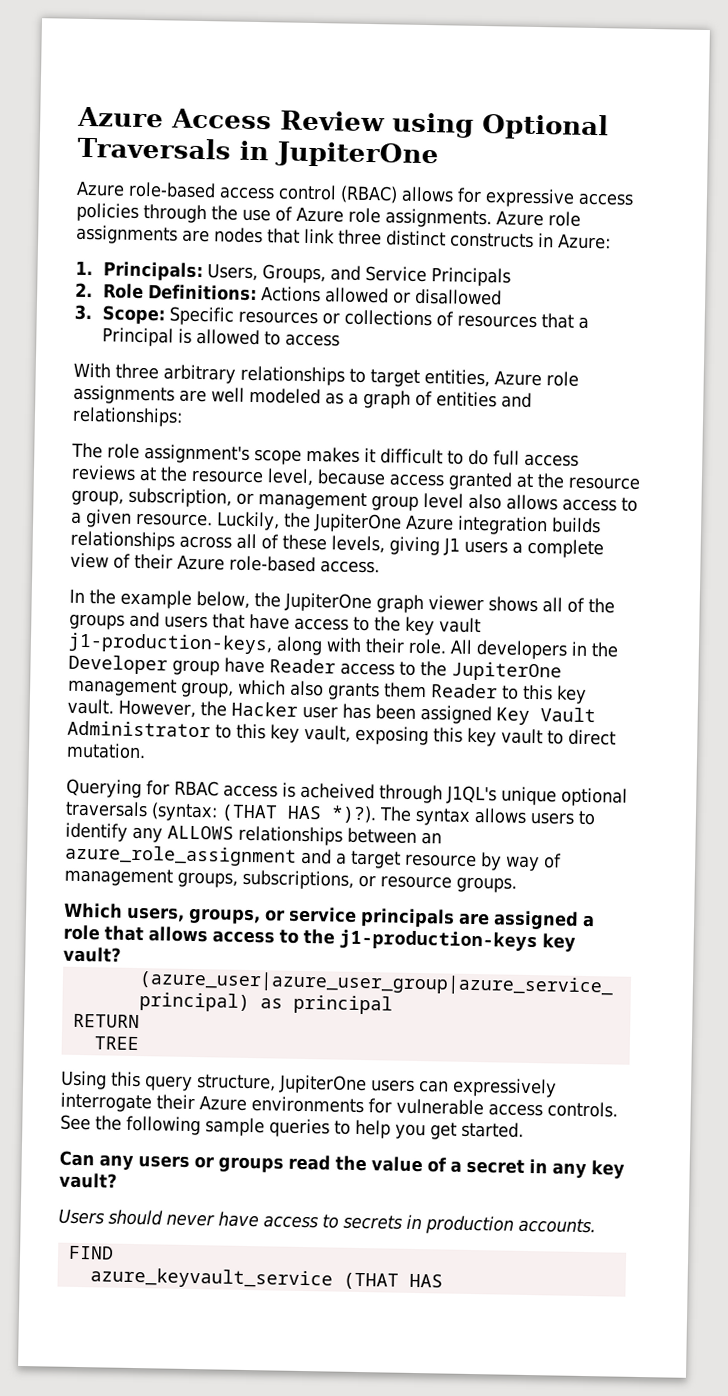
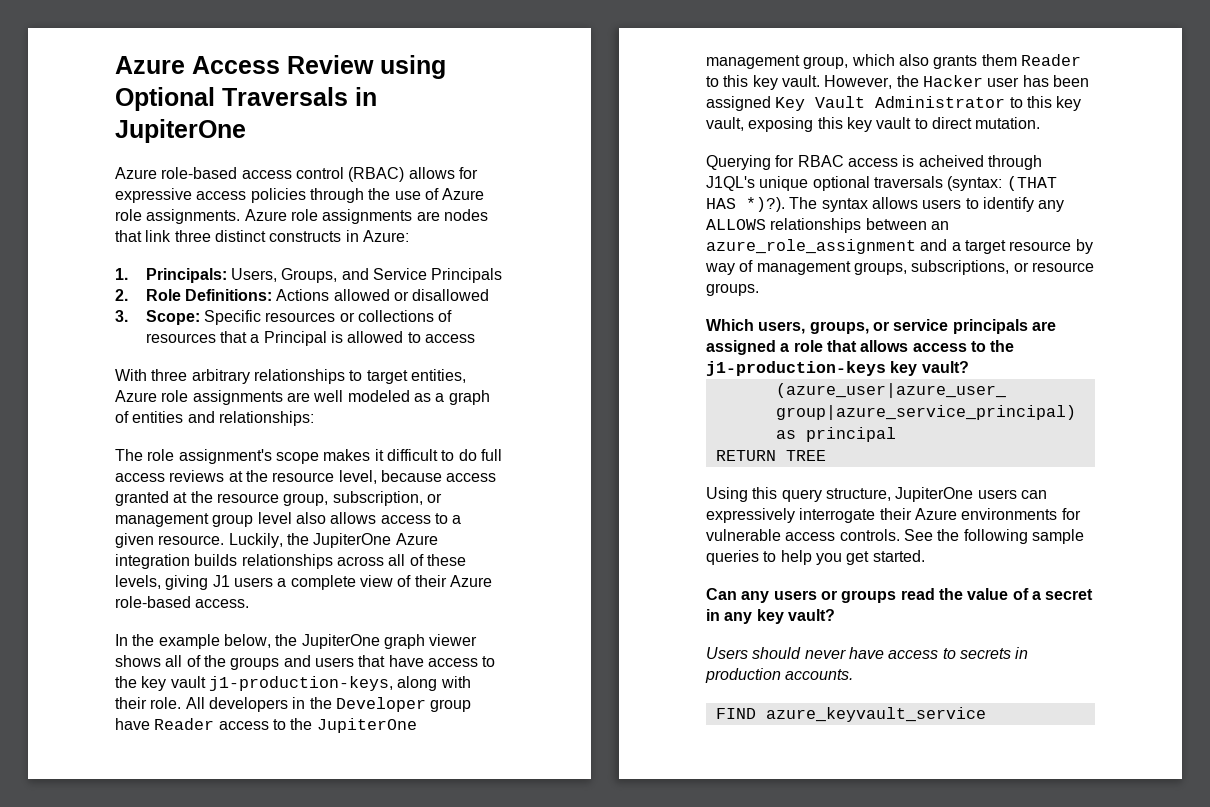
- RETURN
- TREE
+ RETURN TREE
- FIND
- azure_keyvault_service (THAT HAS
+ FIND azure_keyvault_service

